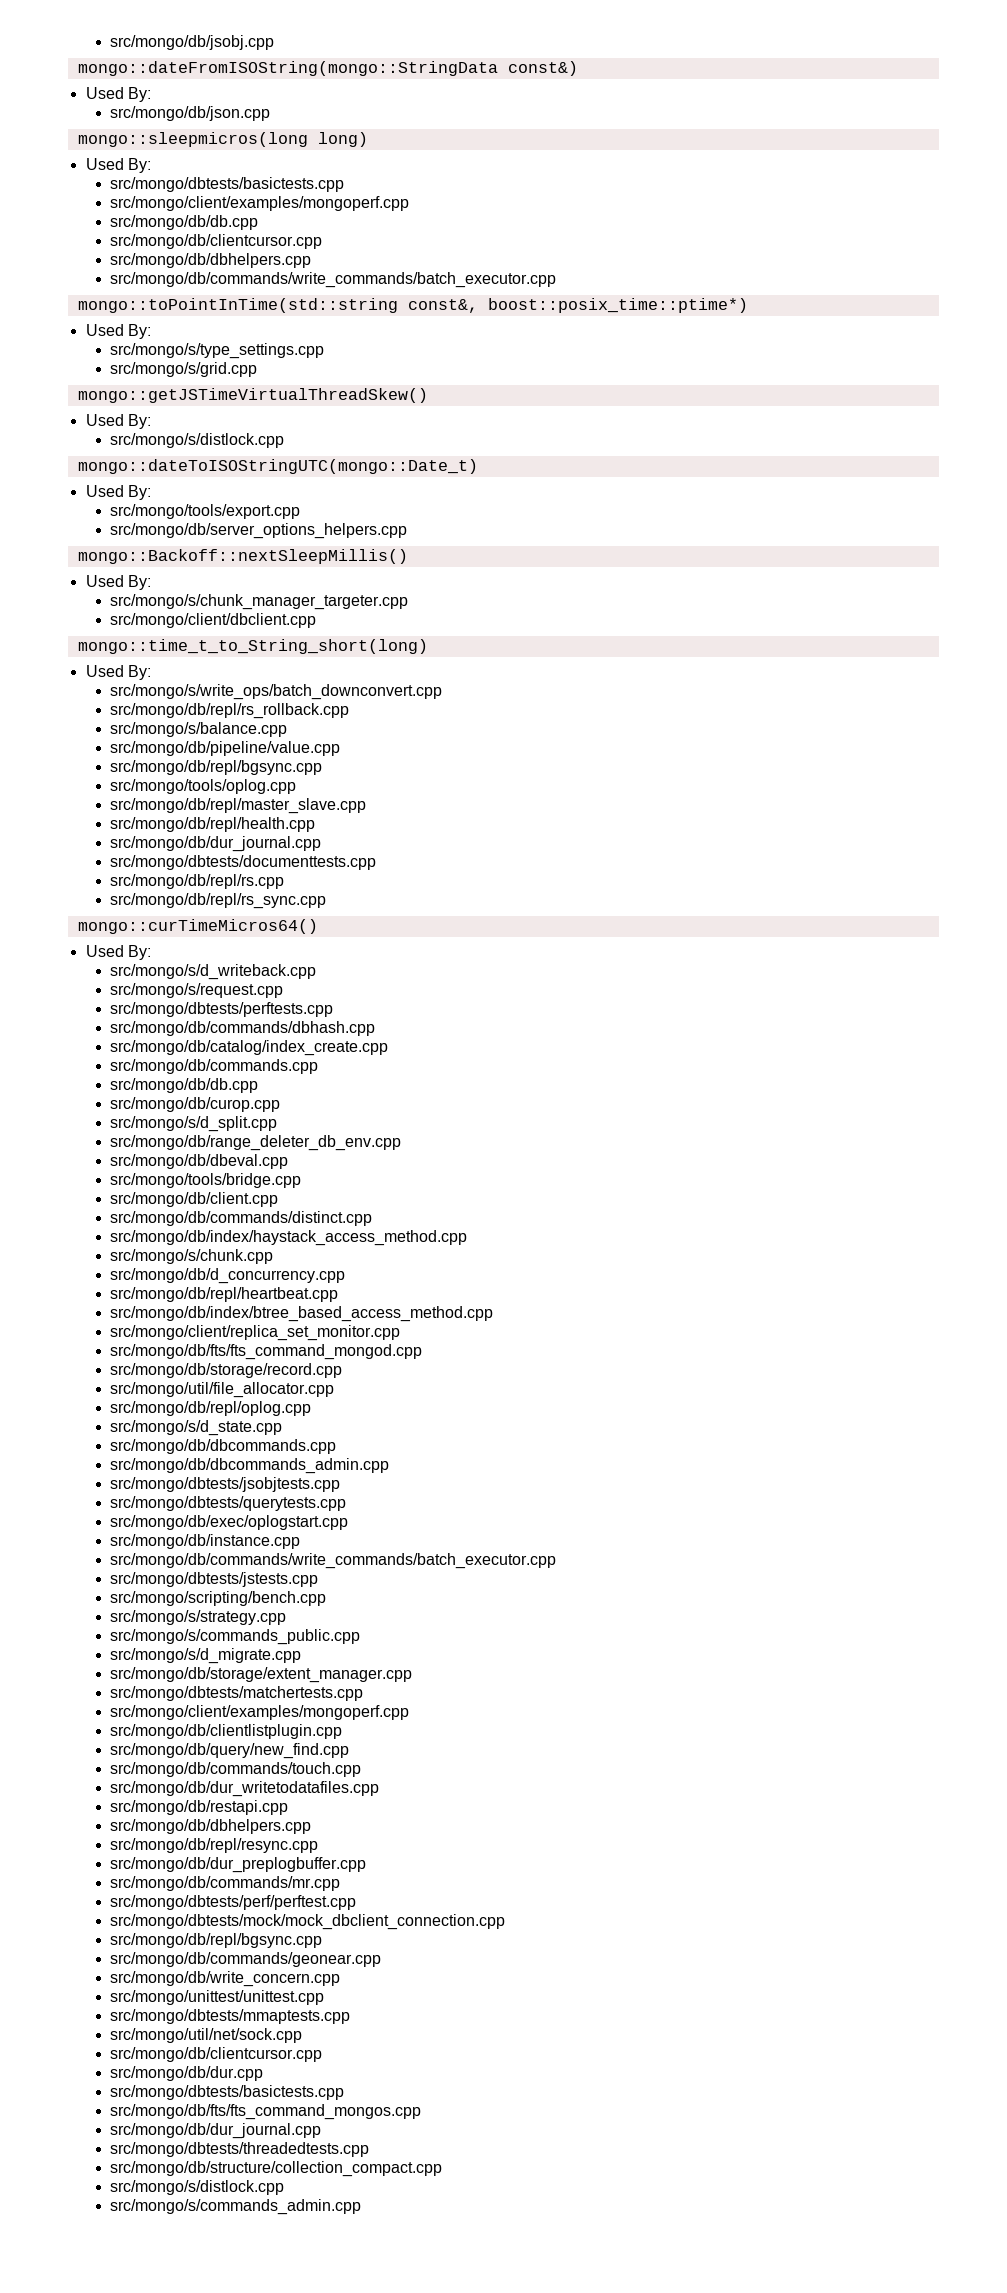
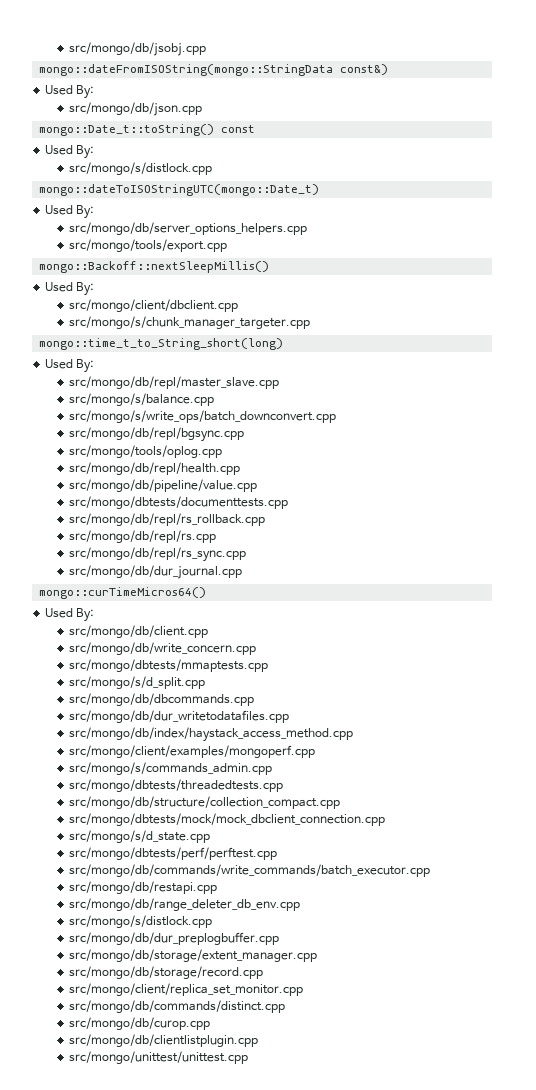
- mongo::sleepmicros(long long)
- Used By:
- src/mongo/dbtests/basictests.cpp
- src/mongo/client/examples/mongoperf.cpp
- src/mongo/db/db.cpp
- src/mongo/db/clientcursor.cpp
- src/mongo/db/dbhelpers.cpp
- src/mongo/db/commands/write_commands/batch_executor.cpp
- mongo::toPointInTime(std::string const&, boost::posix_time::ptime*)
- Used By:
- src/mongo/s/type_settings.cpp
- src/mongo/s/grid.cpp
- mongo::getJSTimeVirtualThreadSkew()
+ mongo::Date_t::toString() const
+ src/mongo/db/server_options_helpers.cpp
- src/mongo/db/server_options_helpers.cpp
+ src/mongo/client/dbclient.cpp
- src/mongo/client/dbclient.cpp
- src/mongo/s/write_ops/batch_downconvert.cpp
- src/mongo/db/repl/rs_rollback.cpp
+ src/mongo/db/repl/master_slave.cpp
- src/mongo/db/pipeline/value.cpp
+ src/mongo/s/write_ops/batch_downconvert.cpp
- src/mongo/db/repl/master_slave.cpp
  src/mongo/db/repl/health.cpp
- src/mongo/db/dur_journal.cpp
+ src/mongo/db/pipeline/value.cpp
+ src/mongo/db/repl/rs_rollback.cpp
+ src/mongo/db/dur_journal.cpp
- src/mongo/s/d_writeback.cpp
- src/mongo/s/request.cpp
- src/mongo/dbtests/perftests.cpp
- src/mongo/db/commands/dbhash.cpp
- src/mongo/db/catalog/index_create.cpp
- src/mongo/db/commands.cpp
- src/mongo/db/db.cpp
- src/mongo/db/curop.cpp
+ src/mongo/db/client.cpp
+ src/mongo/db/write_concern.cpp
+ src/mongo/dbtests/mmaptests.cpp
  src/mongo/s/d_split.cpp
- src/mongo/db/range_deleter_db_env.cpp
- src/mongo/db/dbeval.cpp
- src/mongo/tools/bridge.cpp
- src/mongo/db/client.cpp
- src/mongo/db/commands/distinct.cpp
+ src/mongo/db/dbcommands.cpp
+ src/mongo/db/dur_writetodatafiles.cpp
  src/mongo/db/index/haystack_access_method.cpp
- src/mongo/s/chunk.cpp
- src/mongo/db/d_concurrency.cpp
- src/mongo/db/repl/heartbeat.cpp
- src/mongo/db/index/btree_based_access_method.cpp
- src/mongo/client/replica_set_monitor.cpp
- src/mongo/db/fts/fts_command_mongod.cpp
- src/mongo/db/storage/record.cpp
- src/mongo/util/file_allocator.cpp
- src/mongo/db/repl/oplog.cpp
- src/mongo/s/d_state.cpp
- src/mongo/db/dbcommands.cpp
- src/mongo/db/dbcommands_admin.cpp
- src/mongo/dbtests/jsobjtests.cpp
- src/mongo/dbtests/querytests.cpp
- src/mongo/db/exec/oplogstart.cpp
- src/mongo/db/instance.cpp
- src/mongo/db/commands/write_commands/batch_executor.cpp
- src/mongo/dbtests/jstests.cpp
- src/mongo/scripting/bench.cpp
- src/mongo/s/strategy.cpp
- src/mongo/s/commands_public.cpp
- src/mongo/s/d_migrate.cpp
- src/mongo/db/storage/extent_manager.cpp
- src/mongo/dbtests/matchertests.cpp
  src/mongo/client/examples/mongoperf.cpp
- src/mongo/db/clientlistplugin.cpp
- src/mongo/db/query/new_find.cpp
- src/mongo/db/commands/touch.cpp
- src/mongo/db/dur_writetodatafiles.cpp
- src/mongo/db/restapi.cpp
- src/mongo/db/dbhelpers.cpp
- src/mongo/db/repl/resync.cpp
- src/mongo/db/dur_preplogbuffer.cpp
- src/mongo/db/commands/mr.cpp
- src/mongo/dbtests/perf/perftest.cpp
- src/mongo/dbtests/mock/mock_dbclient_connection.cpp
- src/mongo/db/repl/bgsync.cpp
- src/mongo/db/commands/geonear.cpp
- src/mongo/db/write_concern.cpp
- src/mongo/unittest/unittest.cpp
- src/mongo/dbtests/mmaptests.cpp
- src/mongo/util/net/sock.cpp
- src/mongo/db/clientcursor.cpp
- src/mongo/db/dur.cpp
- src/mongo/dbtests/basictests.cpp
- src/mongo/db/fts/fts_command_mongos.cpp
- src/mongo/db/dur_journal.cpp
+ src/mongo/s/commands_admin.cpp
  src/mongo/dbtests/threadedtests.cpp
  src/mongo/db/structure/collection_compact.cpp
+ src/mongo/dbtests/mock/mock_dbclient_connection.cpp
+ src/mongo/s/d_state.cpp
+ src/mongo/dbtests/perf/perftest.cpp
+ src/mongo/db/commands/write_commands/batch_executor.cpp
+ src/mongo/db/restapi.cpp
+ src/mongo/db/range_deleter_db_env.cpp
  src/mongo/s/distlock.cpp
- src/mongo/s/commands_admin.cpp
+ src/mongo/db/dur_preplogbuffer.cpp
+ src/mongo/db/storage/extent_manager.cpp
+ src/mongo/db/storage/record.cpp
+ src/mongo/client/replica_set_monitor.cpp
+ src/mongo/db/commands/distinct.cpp
+ src/mongo/db/curop.cpp
+ src/mongo/db/clientlistplugin.cpp
+ src/mongo/unittest/unittest.cpp

